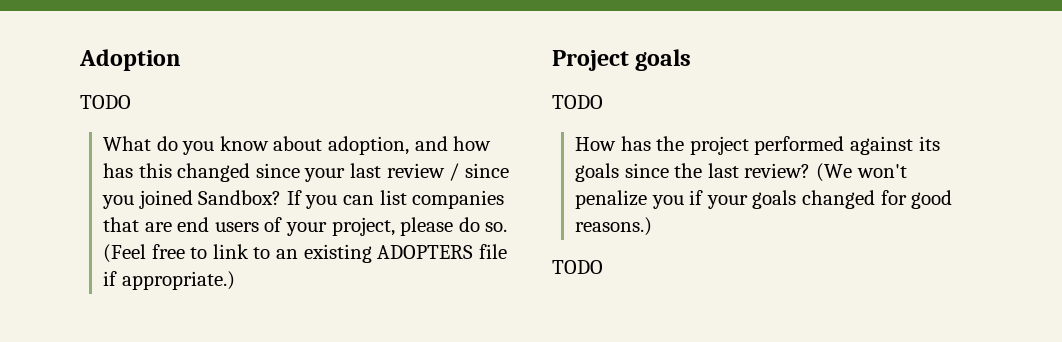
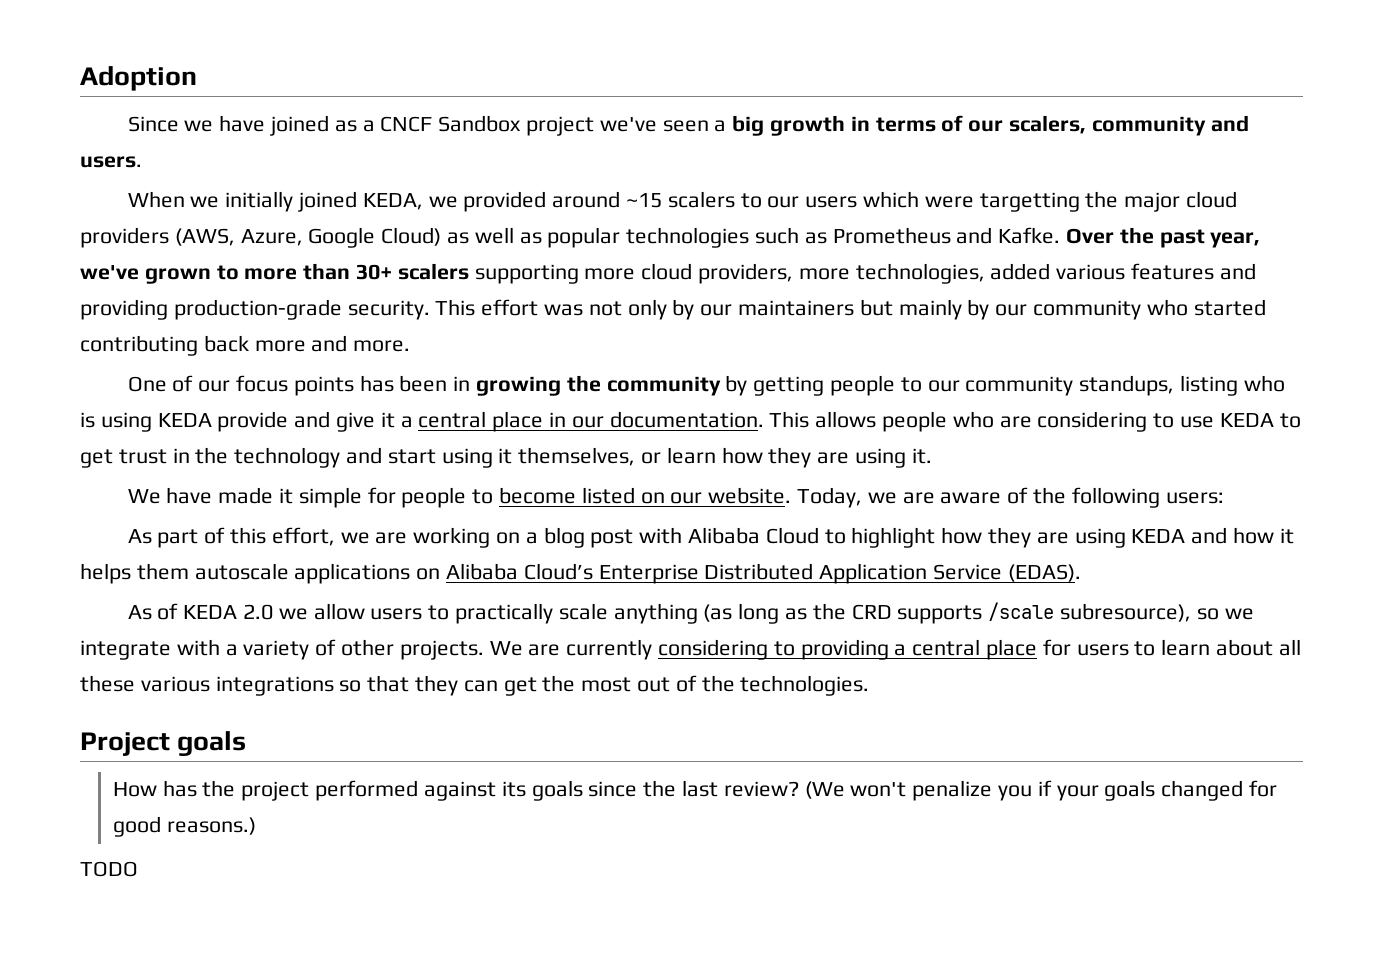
  Adoption
- TODO
- What do you know about adoption, and how has this changed since your last review / since you joined Sandbox? If you can list companies that are end users of your project, please do so. (Feel free to link to an existing ADOPTERS file if appropriate.)
+ Since we have joined as a CNCF Sandbox project we've seen a big growth in terms of our scalers, community and users.
+ When we initially joined KEDA, we provided around ~15 scalers to our users which were targetting the major cloud providers (AWS, Azure, Google Cloud) as well as popular technologies such as Prometheus and Kafke. Over the past year, we've grown to more than 30+ scalers supporting more cloud providers, more technologies, added various features and providing production-grade security. This effort was not only by our maintainers but mainly by our community who started contributing back more and more.
+ One of our focus points has been in growing the community by getting people to our community standups, listing who is using KEDA provide and give it a central place in our documentation. This allows people who are considering to use KEDA to get trust in the technology and start using it themselves, or learn how they are using it.
+ We have made it simple for people to become listed on our website. Today, we are aware of the following users:
+ As part of this effort, we are working on a blog post with Alibaba Cloud to highlight how they are using KEDA and how it helps them autoscale applications on Alibaba Cloud’s Enterprise Distributed Application Service (EDAS).
+ As of KEDA 2.0 we allow users to practically scale anything (as long as the CRD supports /scale subresource), so we integrate with a variety of other projects. We are currently considering to providing a central place for users to learn about all these various integrations so that they can get the most out of the technologies.
  Project goals
- TODO

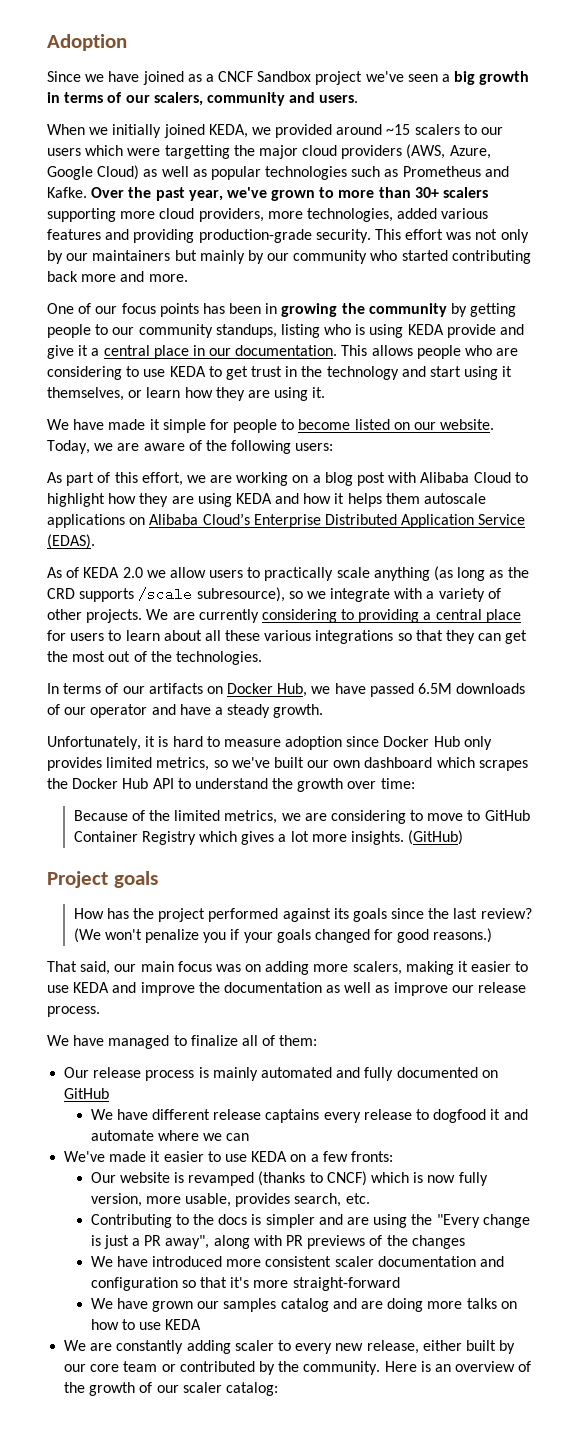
+ In terms of our artifacts on Docker Hub, we have passed 6.5M downloads of our operator and have a steady growth.
+ Unfortunately, it is hard to measure adoption since Docker Hub only provides limited metrics, so we've built our own dashboard which scrapes the Docker Hub API to understand the growth over time:
+ Because of the limited metrics, we are considering to move to GitHub Container Registry which gives a lot more insights. (GitHub)
- TODO
+ That said, our main focus was on adding more scalers, making it easier to use KEDA and improve the documentation as well as improve our release process.
+ We have managed to finalize all of them:
+ Our release process is mainly automated and fully documented on GitHub
+ We have different release captains every release to dogfood it and automate where we can
+ We've made it easier to use KEDA on a few fronts:
+ Our website is revamped (thanks to CNCF) which is now fully version, more usable, provides search, etc.
+ Contributing to the docs is simpler and are using the "Every change is just a PR away", along with PR previews of the changes
+ We have introduced more consistent scaler documentation and configuration so that it's more straight-forward
+ We have grown our samples catalog and are doing more talks on how to use KEDA
+ We are constantly adding scaler to every new release, either built by our core team or contributed by the community. Here is an overview of the growth of our scaler catalog:

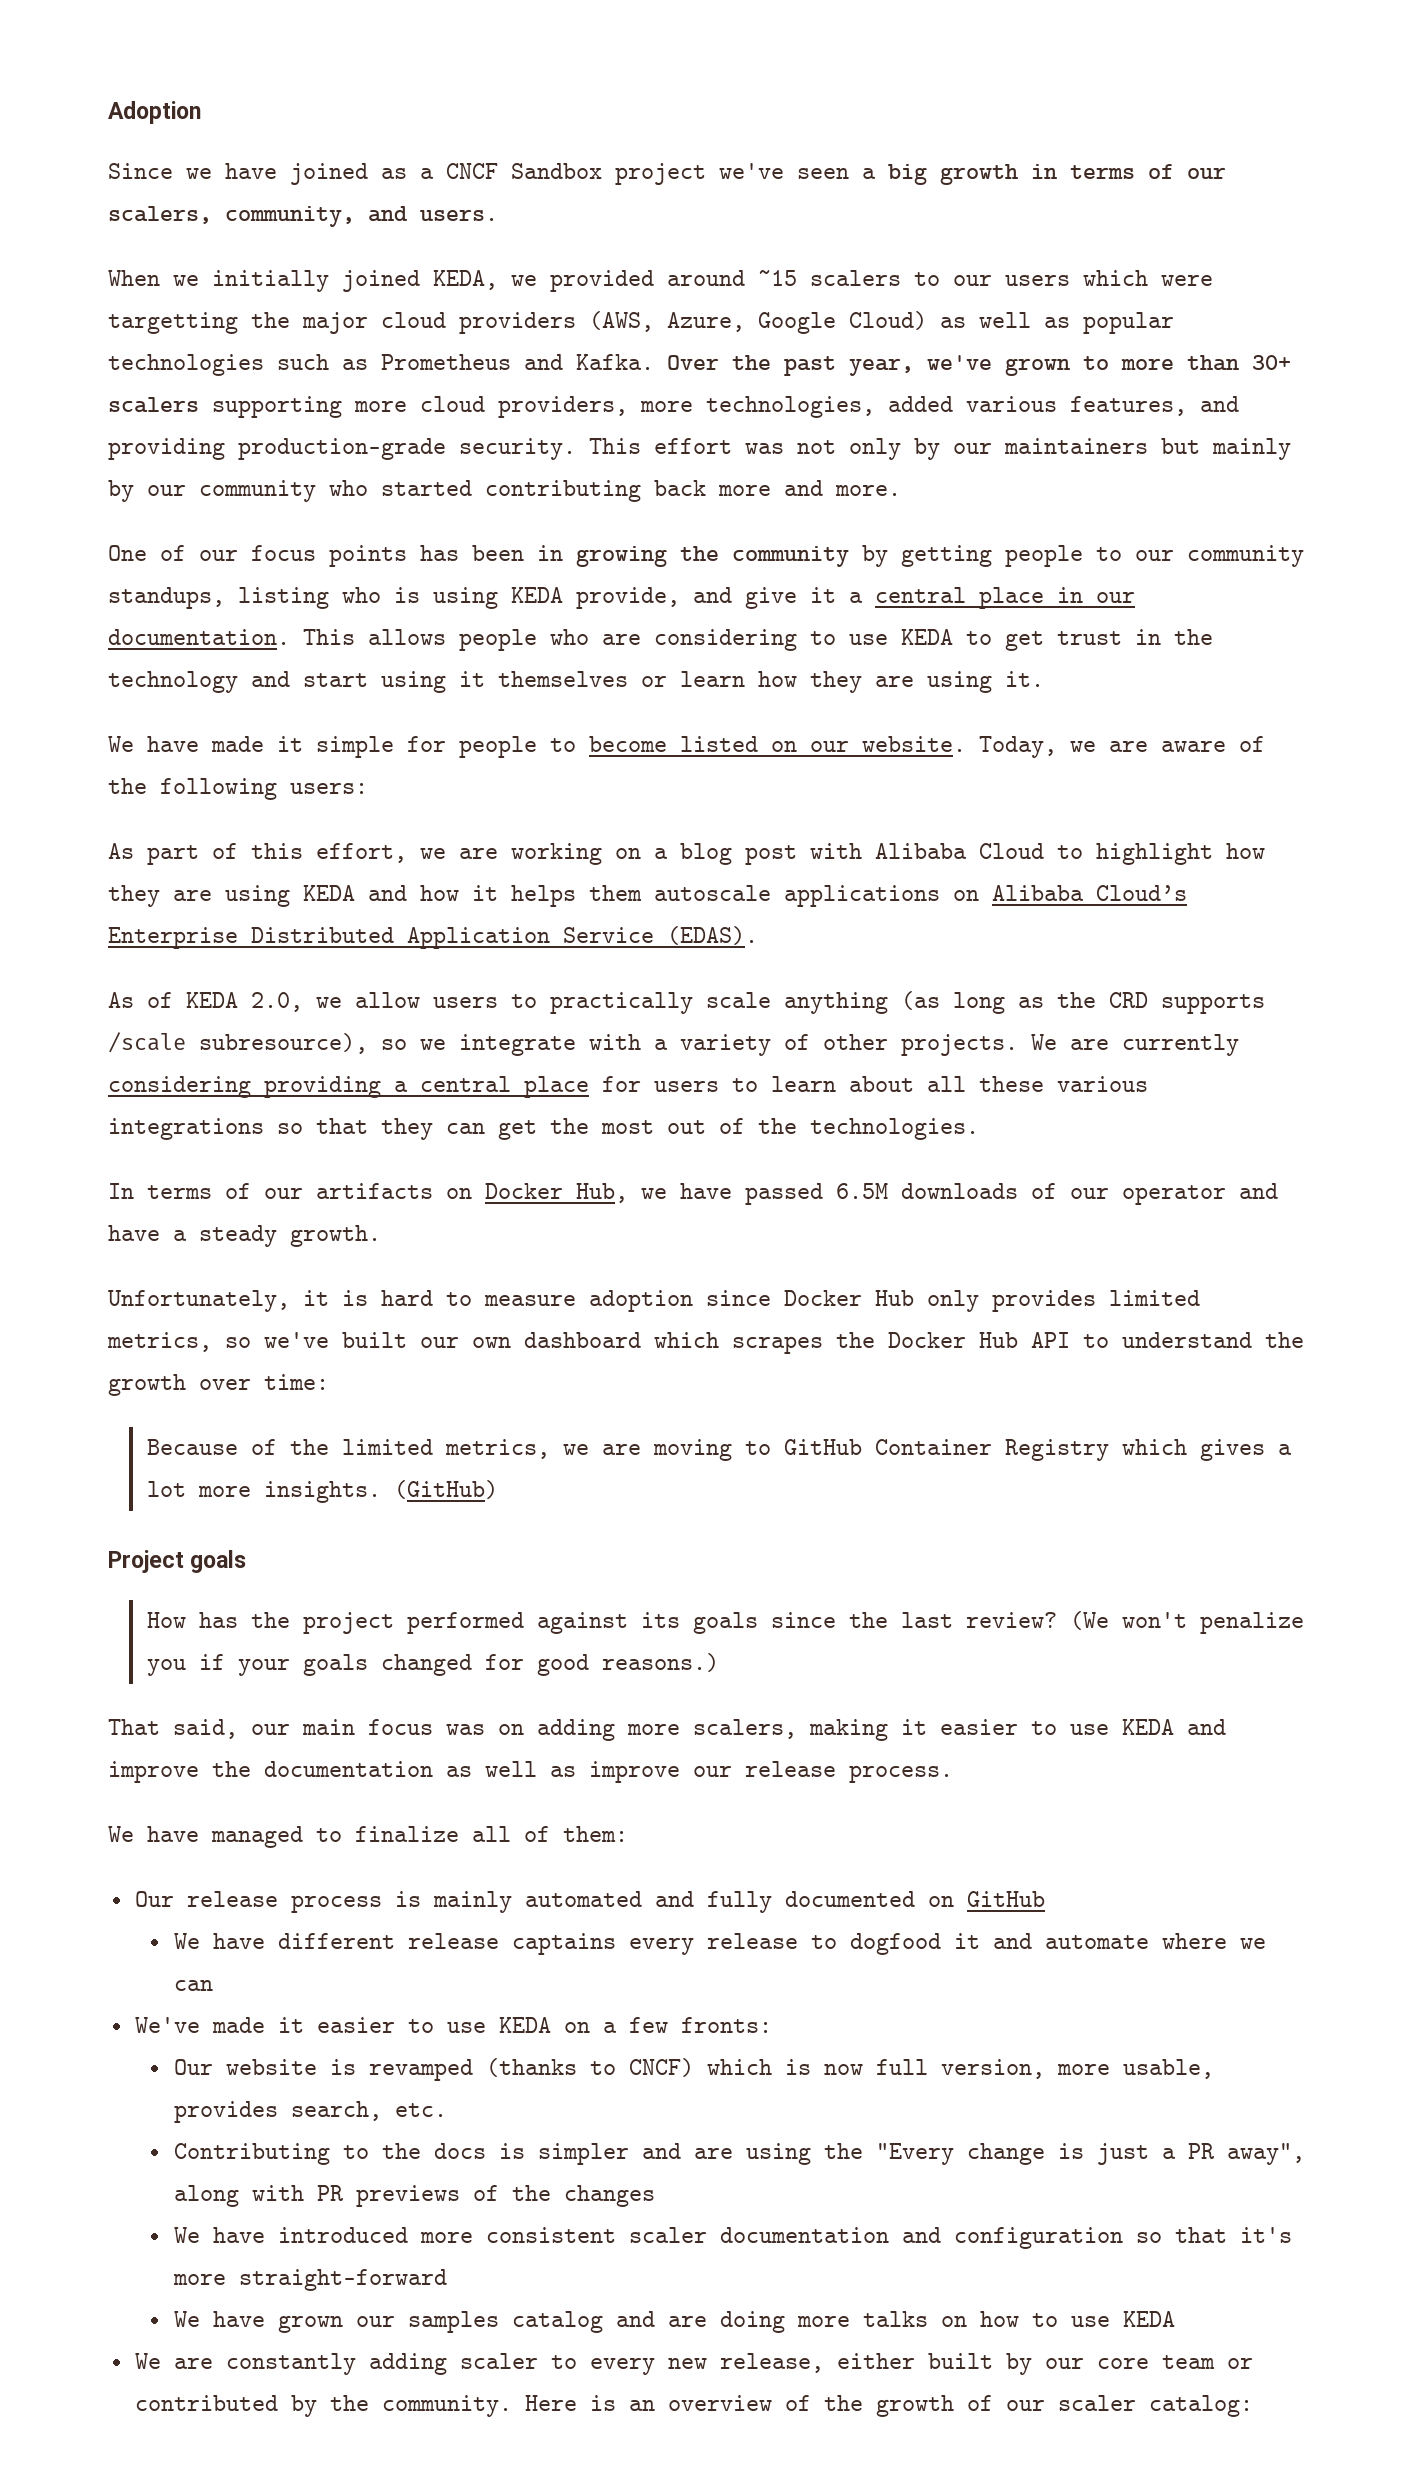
- Since we have joined as a CNCF Sandbox project we've seen a big growth in terms of our scalers, community and users.
+ Since we have joined as a CNCF Sandbox project we've seen a big growth in terms of our scalers, community, and users.
- When we initially joined KEDA, we provided around ~15 scalers to our users which were targetting the major cloud providers (AWS, Azure, Google Cloud) as well as popular technologies such as Prometheus and Kafke.
+ When we initially joined KEDA, we provided around ~15 scalers to our users which were targetting the major cloud providers (AWS, Azure, Google Cloud) as well as popular technologies such as Prometheus and Kafka.
- Over the past year, we've grown to more than 30+ scalers supporting more cloud providers, more technologies, added various features and providing production-grade security.
+ Over the past year, we've grown to more than 30+ scalers supporting more cloud providers, more technologies, added various features, and providing production-grade security.
- One of our focus points has been in growing the community by getting people to our community standups, listing who is using KEDA provide and give it a central place in our documentation.
+ One of our focus points has been in growing the community by getting people to our community standups, listing who is using KEDA provide, and give it a central place in our documentation.
- This allows people who are considering to use KEDA to get trust in the technology and start using it themselves, or learn how they are using it.
+ This allows people who are considering to use KEDA to get trust in the technology and start using it themselves or learn how they are using it.
- As of KEDA 2.0 we allow users to practically scale anything (as long as the CRD supports /scale subresource), so we integrate with a variety of other projects.
+ As of KEDA 2.0, we allow users to practically scale anything (as long as the CRD supports /scale subresource), so we integrate with a variety of other projects.
- We are currently considering to providing a central place for users to learn about all these various integrations so that they can get the most out of the technologies.
+ We are currently considering providing a central place for users to learn about all these various integrations so that they can get the most out of the technologies.
- Because of the limited metrics, we are considering to move to GitHub Container Registry which gives a lot more insights.
+ Because of the limited metrics, we are moving to GitHub Container Registry which gives a lot more insights.
- Our website is revamped (thanks to CNCF) which is now fully version, more usable, provides search, etc.
+ Our website is revamped (thanks to CNCF) which is now full version, more usable, provides search, etc.

